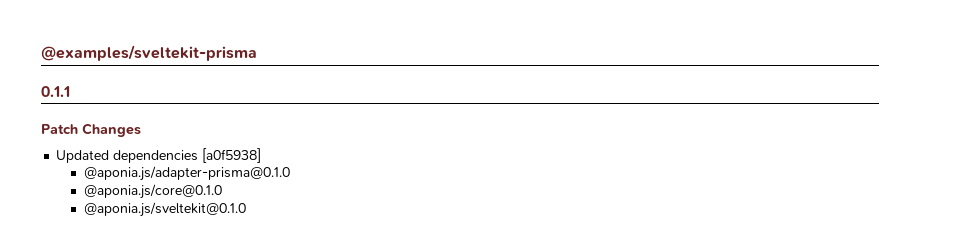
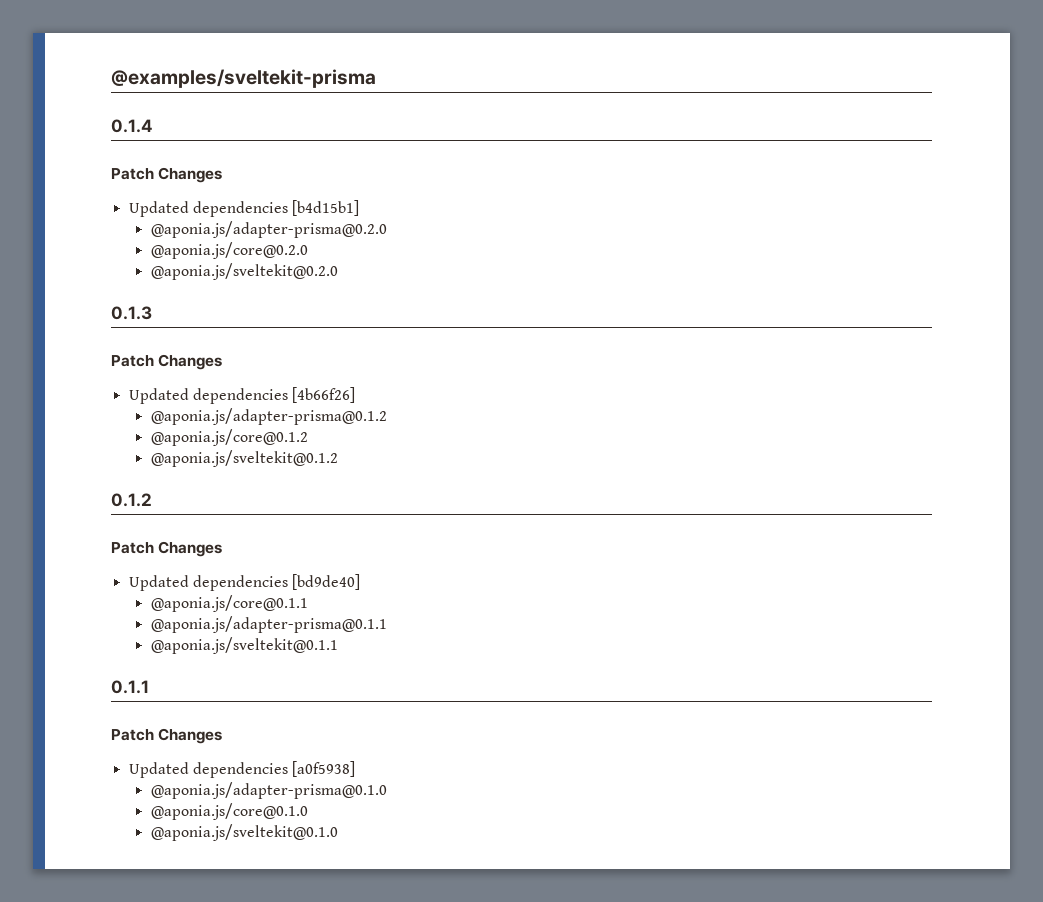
+ 0.1.4
+ Patch Changes
+ Updated dependencies [b4d15b1]
+ @aponia.js/adapter-prisma@0.2.0
+ @aponia.js/core@0.2.0
+ @aponia.js/sveltekit@0.2.0
+ 0.1.3
+ Patch Changes
+ Updated dependencies [4b66f26]
+ @aponia.js/adapter-prisma@0.1.2
+ @aponia.js/core@0.1.2
+ @aponia.js/sveltekit@0.1.2
+ 0.1.2
+ Patch Changes
+ Updated dependencies [bd9de40]
+ @aponia.js/core@0.1.1
+ @aponia.js/adapter-prisma@0.1.1
+ @aponia.js/sveltekit@0.1.1

